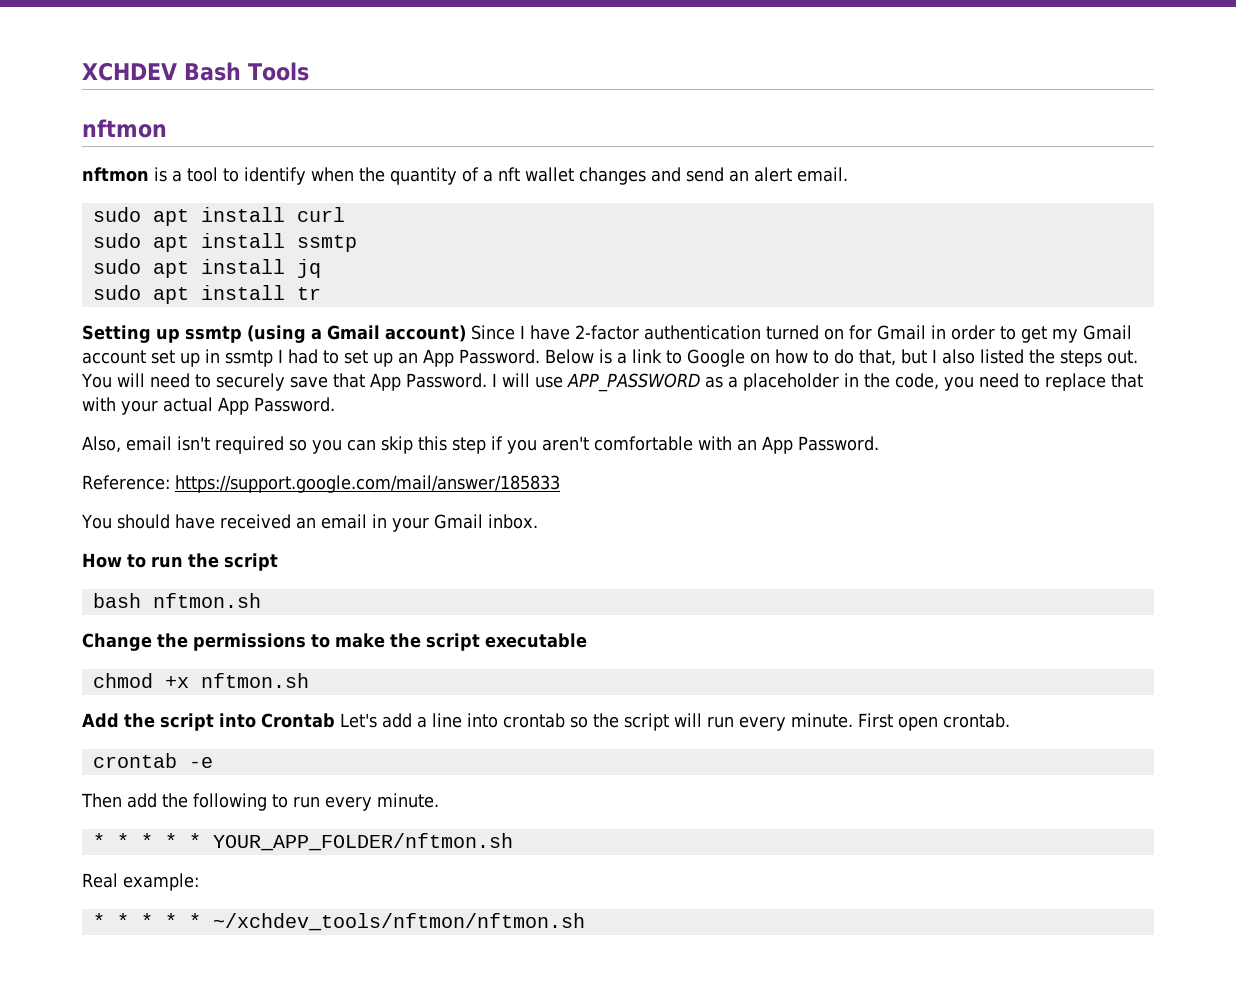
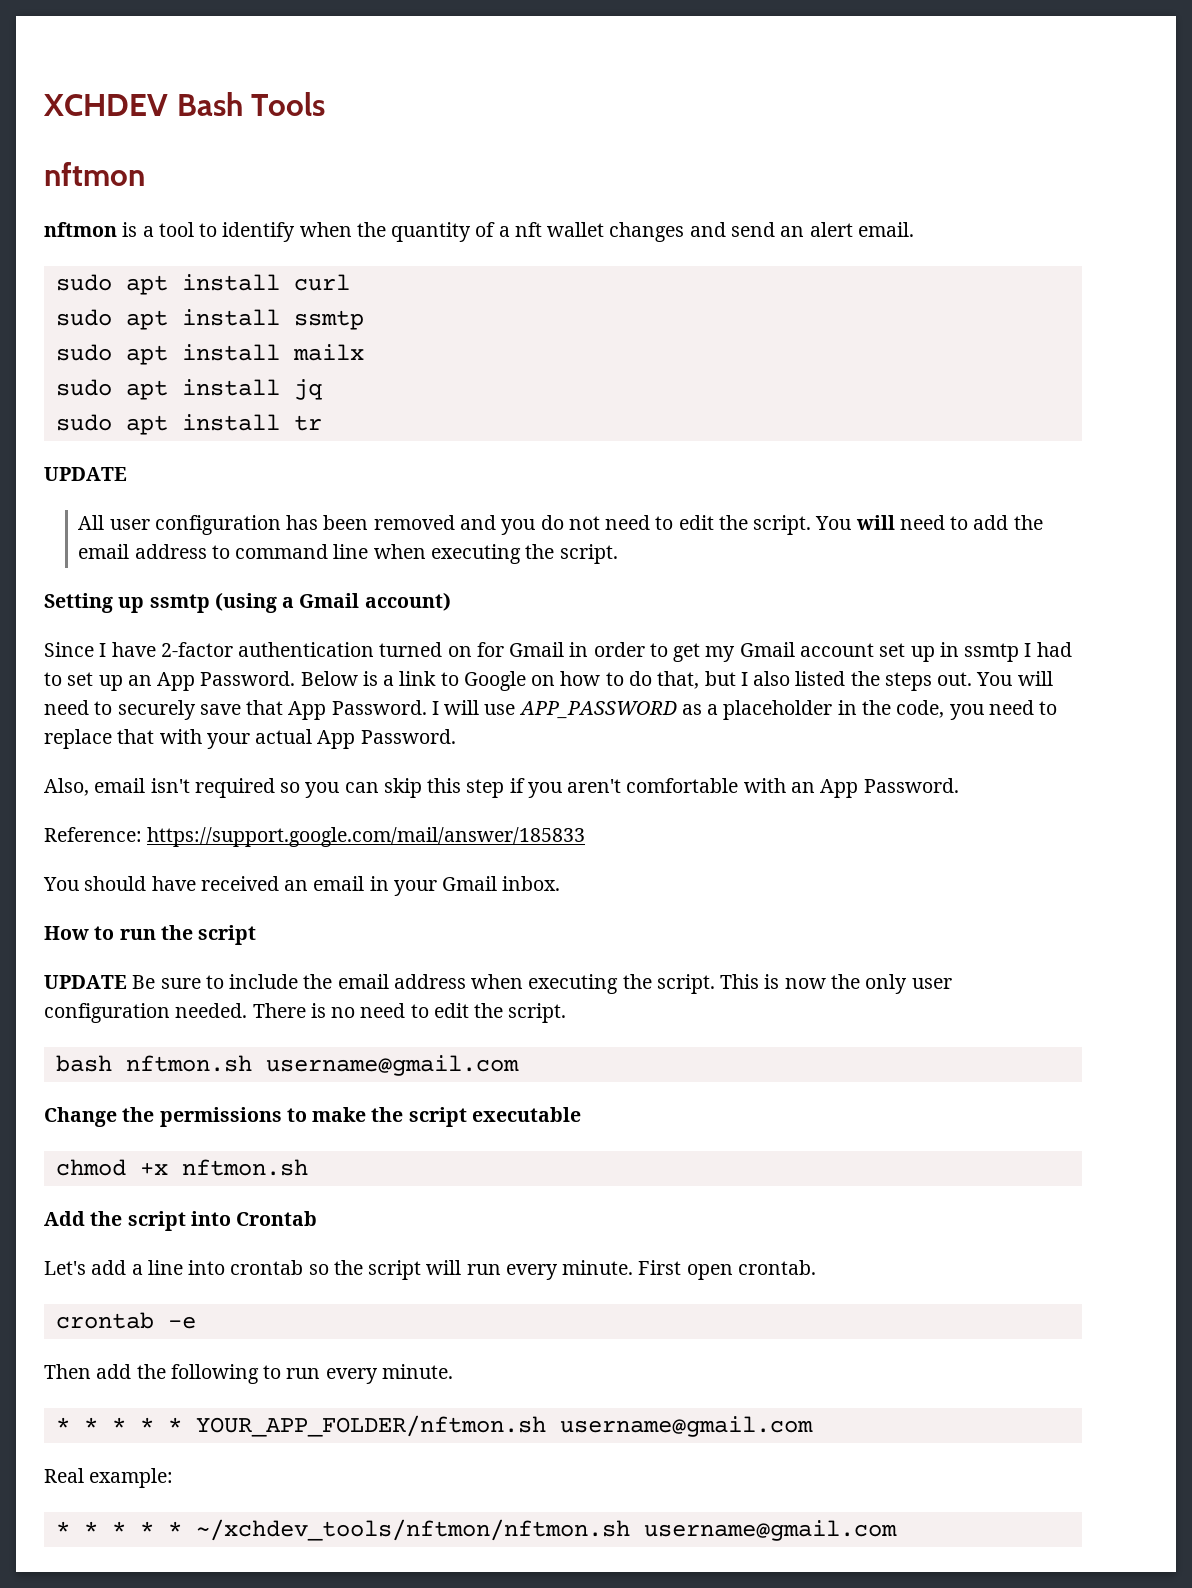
+ sudo apt install mailx
  sudo apt install tr
+ UPDATE
+ All user configuration has been removed and you do not need to edit the script. You will need to add the email address to command line when executing the script.
- Setting up ssmtp (using a Gmail account) Since I have 2-factor authentication turned on for Gmail in order to get my Gmail account set up in ssmtp I had to set up an App Password.
+ Setting up ssmtp (using a Gmail account)
+ Since I have 2-factor authentication turned on for Gmail in order to get my Gmail account set up in ssmtp I had to set up an App Password.
+ UPDATE Be sure to include the email address when executing the script. This is now the only user configuration needed. There is no need to edit the script.
- bash nftmon.sh
+ bash nftmon.sh username@gmail.com
- Add the script into Crontab Let's add a line into crontab so the script will run every minute.
+ Add the script into Crontab
+ Let's add a line into crontab so the script will run every minute.
- * * * * * YOUR_APP_FOLDER/nftmon.sh
+ * * * * * YOUR_APP_FOLDER/nftmon.sh username@gmail.com
- * * * * * ~/xchdev_tools/nftmon/nftmon.sh
+ * * * * * ~/xchdev_tools/nftmon/nftmon.sh username@gmail.com

